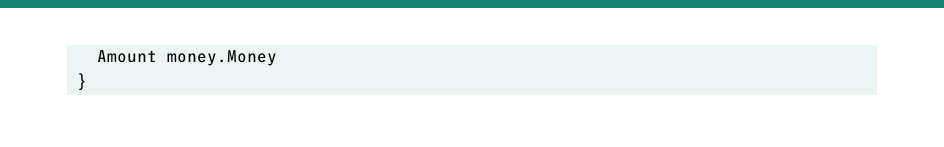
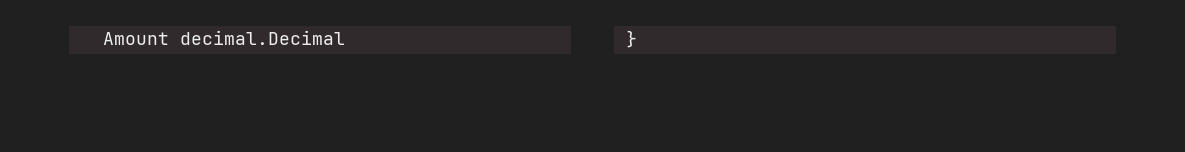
- Amount money.Money
+ Amount decimal.Decimal

